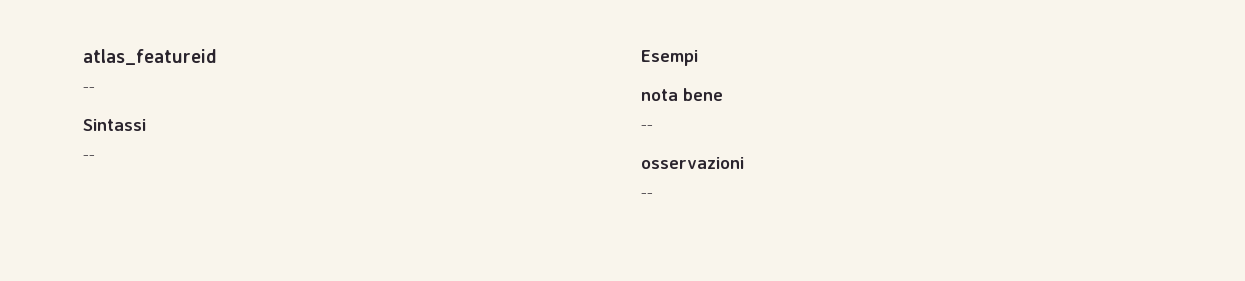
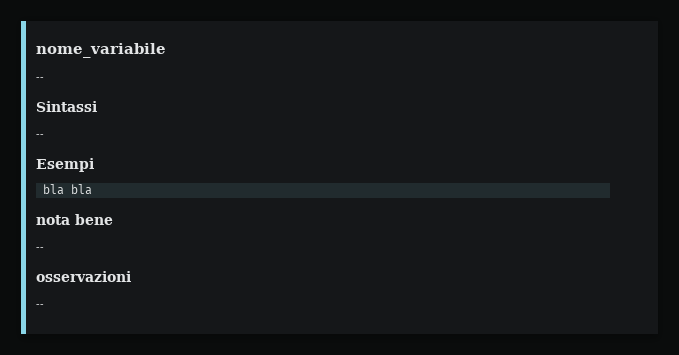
- atlas_featureid
+ nome_variabile
+ bla bla

